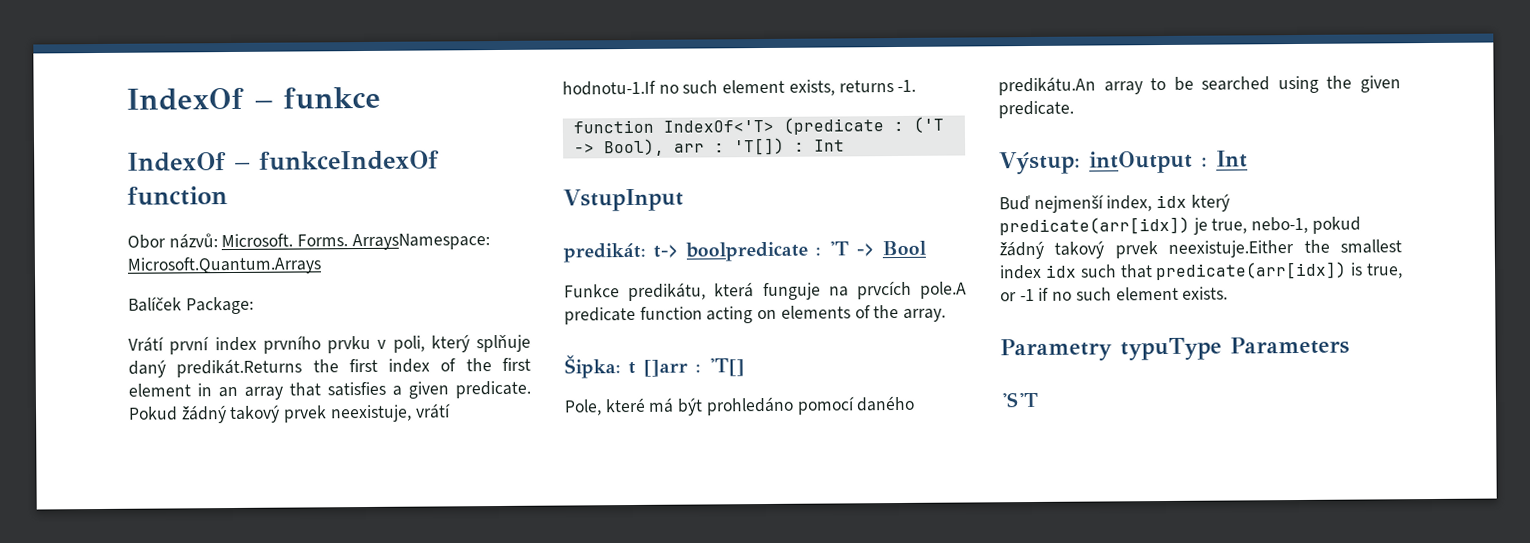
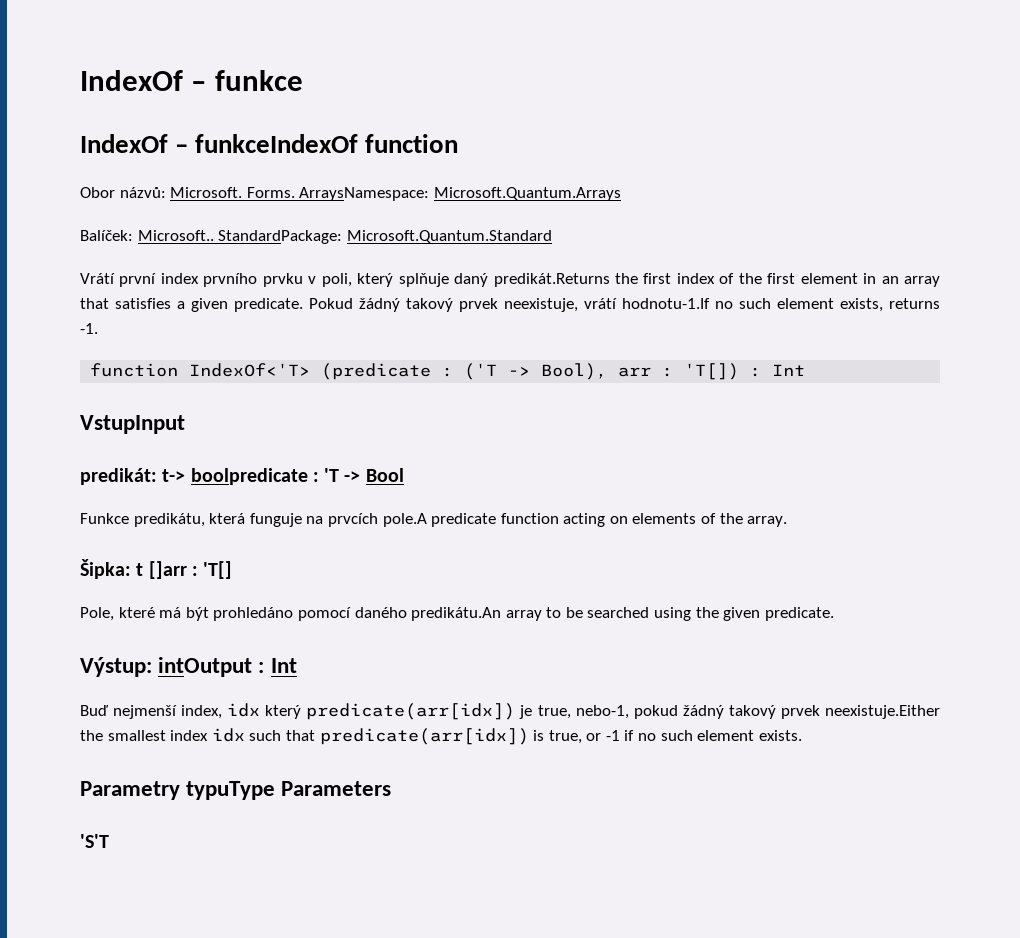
- Balíček Package:
+ Balíček: Microsoft.. StandardPackage: Microsoft.Quantum.Standard

